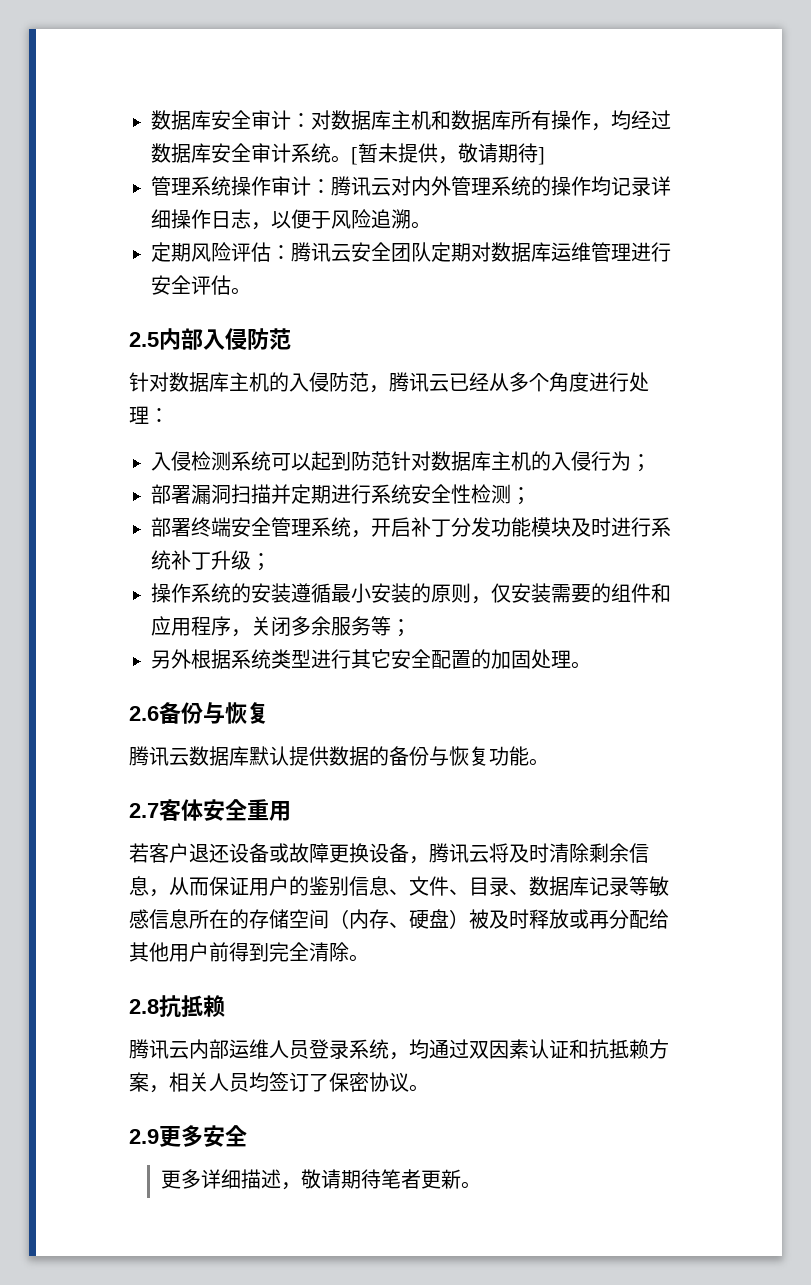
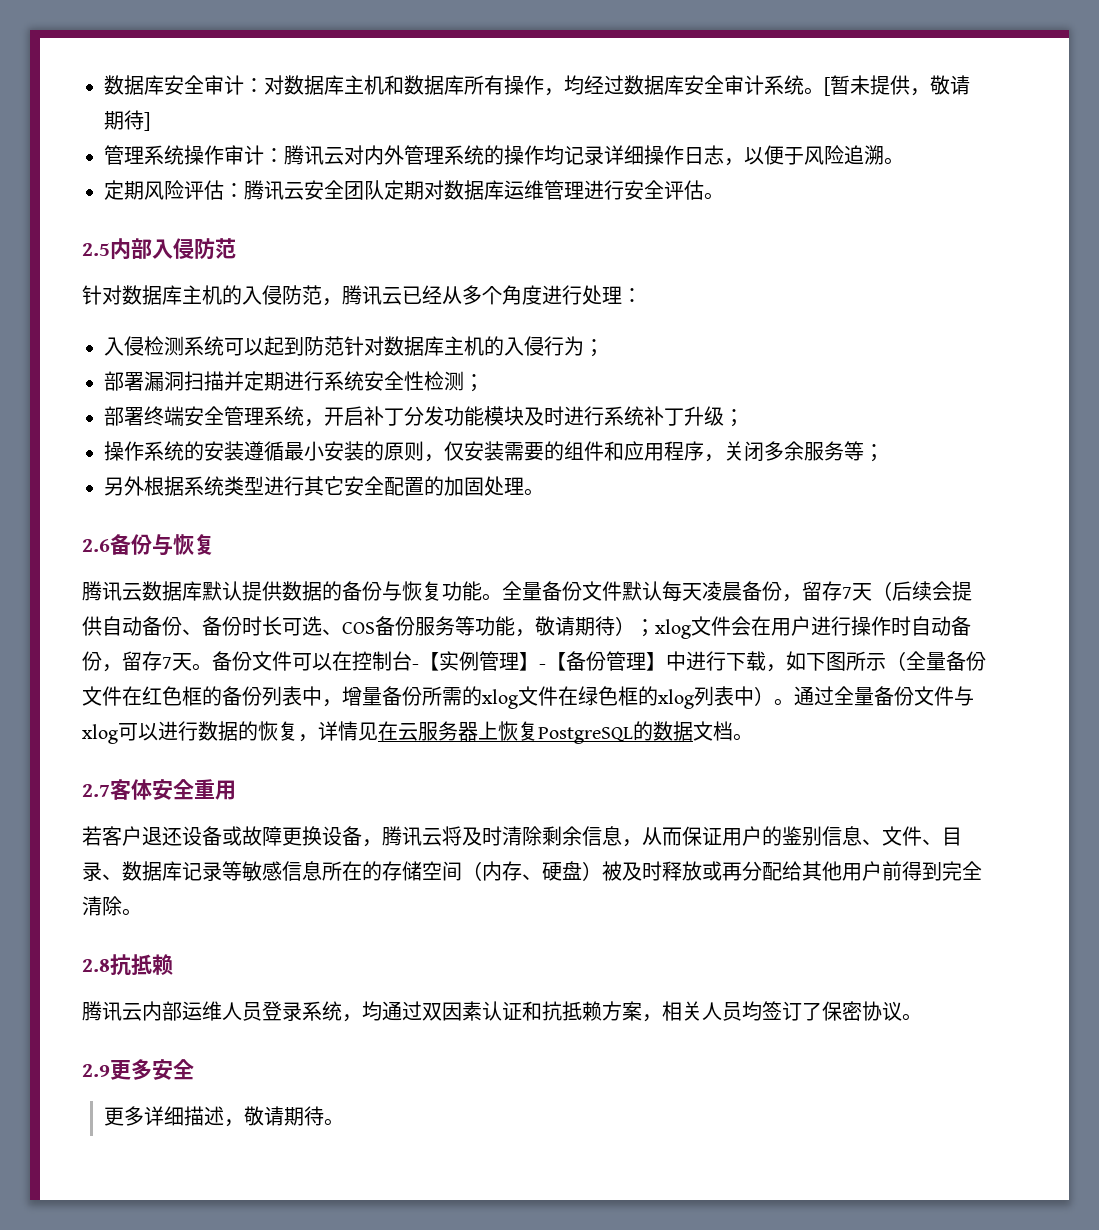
+ 全量备份文件默认每天凌晨备份，留存7天（后续会提供自动备份、备份时长可选、COS备份服务等功能，敬请期待）；xlog文件会在用户进行操作时自动备份，留存7天。备份文件可以在控制台-【实例管理】-【备份管理】中进行下载，如下图所示（全量备份文件在红色框的备份列表中，增量备份所需的xlog文件在绿色框的xlog列表中）。通过全量备份文件与xlog可以进行数据的恢复，详情见在云服务器上恢复PostgreSQL的数据文档。
- 更多详细描述，敬请期待笔者更新。
+ 更多详细描述，敬请期待。

